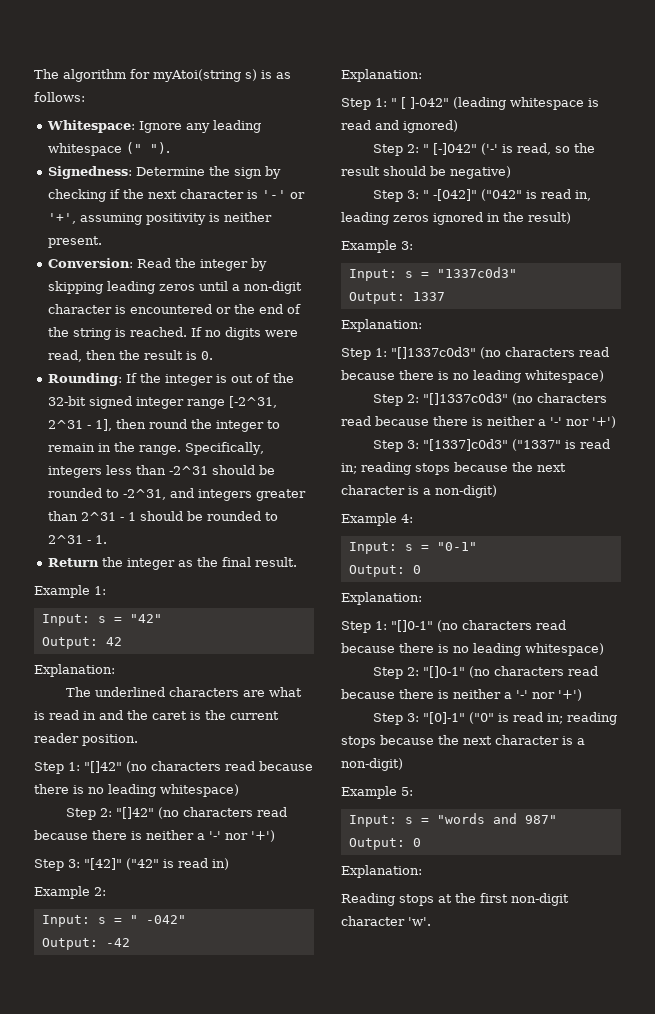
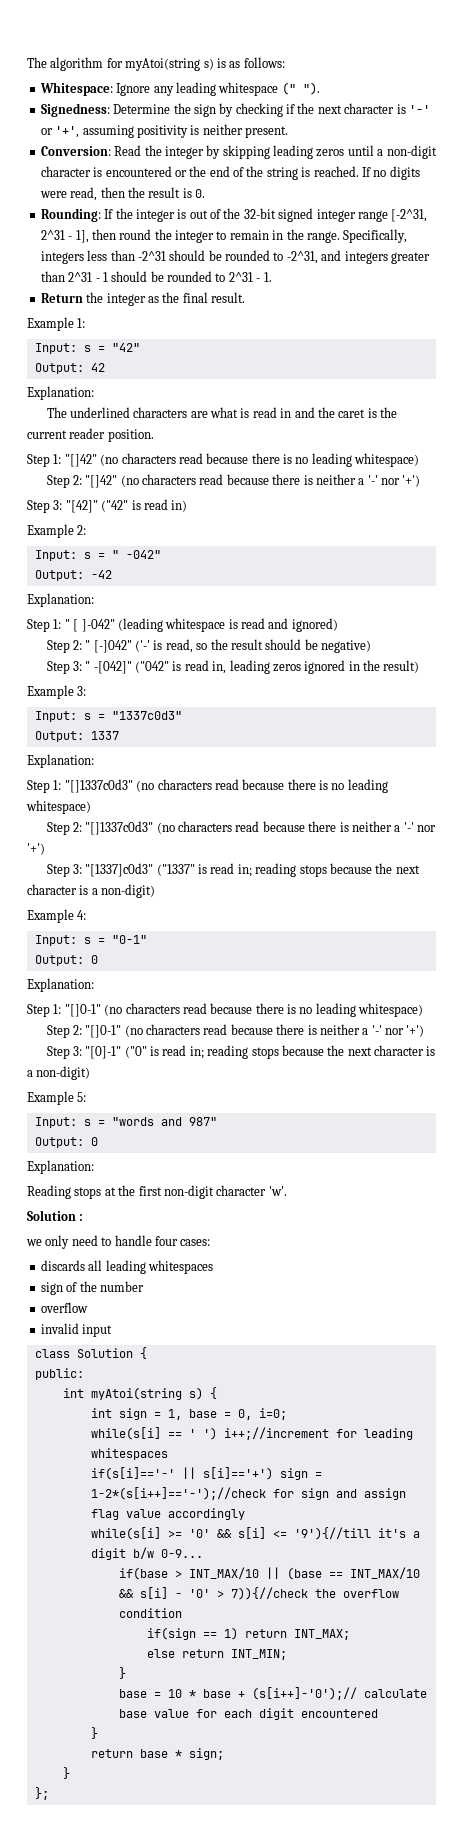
+ Solution :
+ we only need to handle four cases:
+ discards all leading whitespaces
+ sign of the number
+ overflow
+ invalid input
+ class Solution {
+ public:
+ int myAtoi(string s) {
+ int sign = 1, base = 0, i=0;
+ while(s[i] == ' ') i++;//increment for leading whitespaces
+ if(s[i]=='-' || s[i]=='+') sign = 1-2*(s[i++]=='-');//check for sign and assign flag value accordingly
+ while(s[i] >= '0' && s[i] <= '9'){//till it's a digit b/w 0-9...
+ if(base > INT_MAX/10 || (base == INT_MAX/10 && s[i] - '0' > 7)){//check the overflow condition
+ if(sign == 1) return INT_MAX;
+ else return INT_MIN;
+ }
+ base = 10 * base + (s[i++]-'0');// calculate base value for each digit encountered
+ }
+ return base * sign;
+ }
+ };

